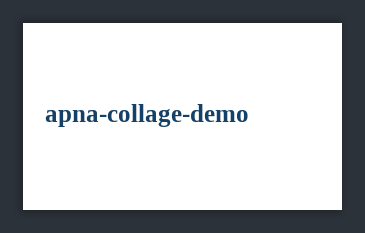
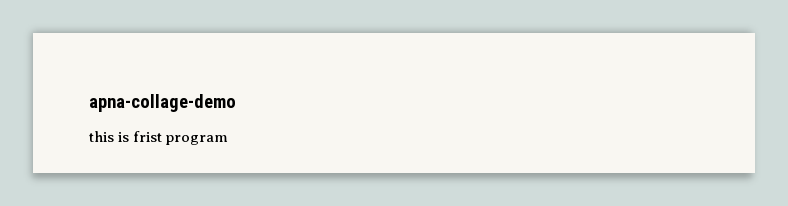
+ this is frist program

